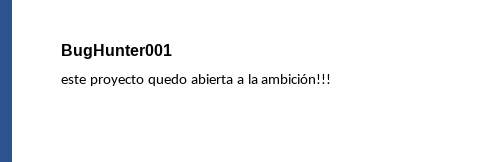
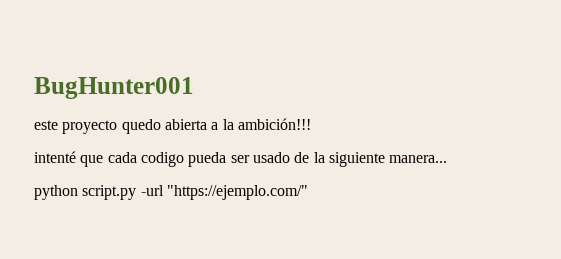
+ intenté que cada codigo pueda ser usado de la siguiente manera...
+ python script.py -url "https://ejemplo.com/"

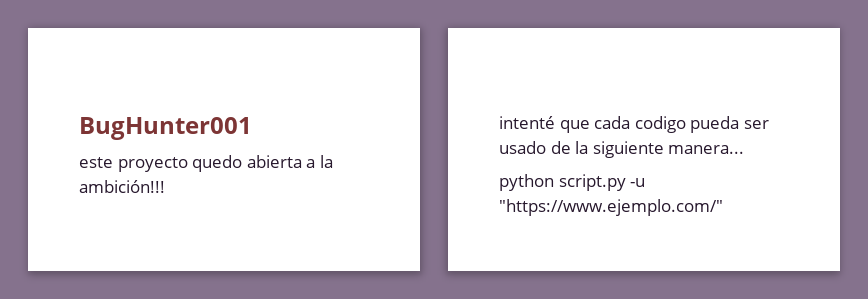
- python script.py -url "https://ejemplo.com/"
+ python script.py -u "https://www.ejemplo.com/"

